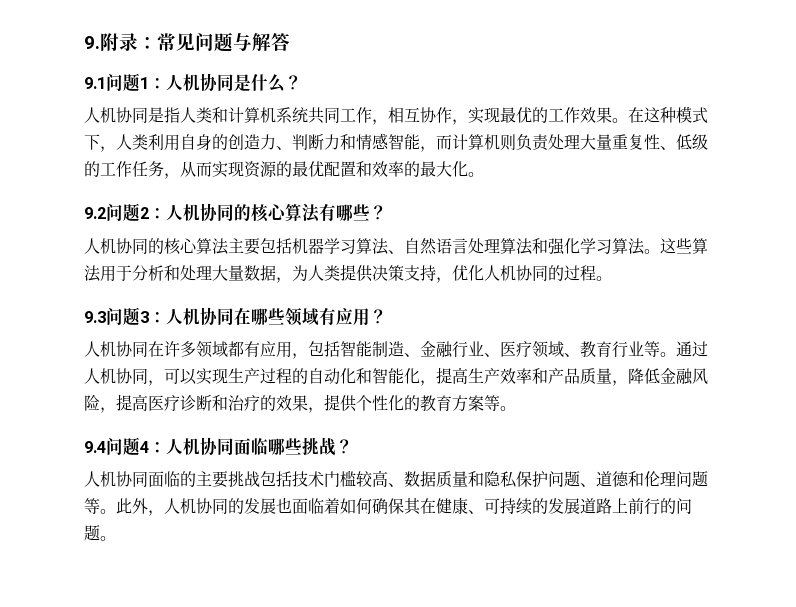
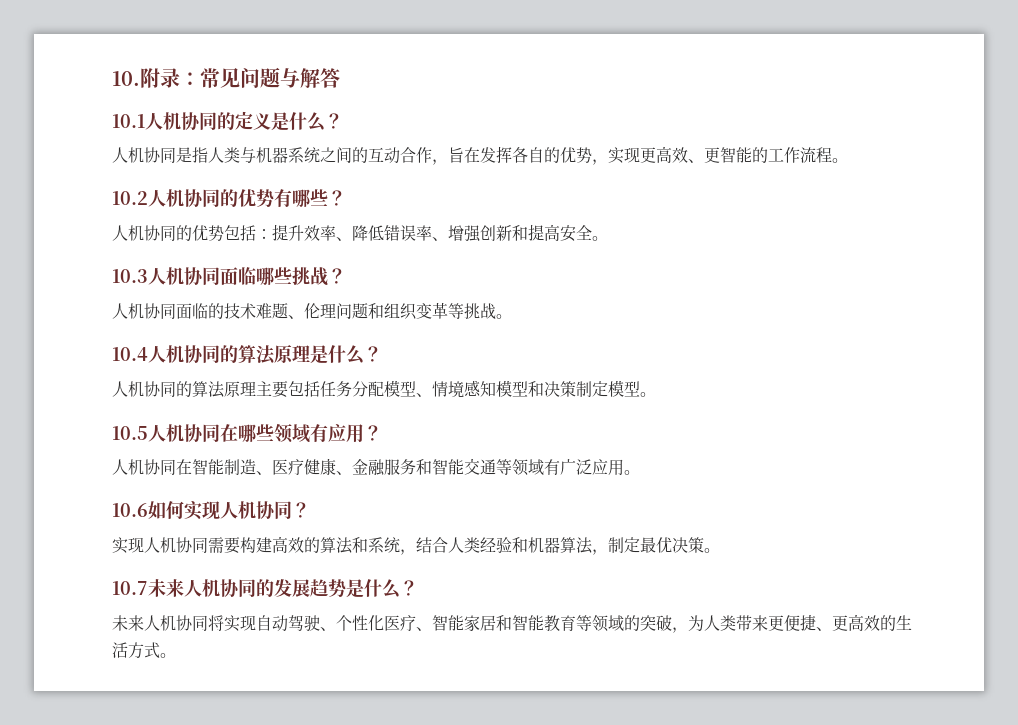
- 9.附录：常见问题与解答
+ 10.附录：常见问题与解答
- 9.1问题1：人机协同是什么？
+ 10.1人机协同的定义是什么？
- 人机协同是指人类和计算机系统共同工作，相互协作，实现最优的工作效果。在这种模式下，人类利用自身的创造力、判断力和情感智能，而计算机则负责处理大量重复性、低级的工作任务，从而实现资源的最优配置和效率的最大化。
- 9.2问题2：人机协同的核心算法有哪些？
+ 人机协同是指人类与机器系统之间的互动合作，旨在发挥各自的优势，实现更高效、更智能的工作流程。
+ 10.2人机协同的优势有哪些？
- 人机协同的核心算法主要包括机器学习算法、自然语言处理算法和强化学习算法。这些算法用于分析和处理大量数据，为人类提供决策支持，优化人机协同的过程。
- 9.3问题3：人机协同在哪些领域有应用？
+ 人机协同的优势包括：提升效率、降低错误率、增强创新和提高安全。
+ 10.3人机协同面临哪些挑战？
+ 人机协同面临的技术难题、伦理问题和组织变革等挑战。
+ 10.4人机协同的算法原理是什么？
+ 人机协同的算法原理主要包括任务分配模型、情境感知模型和决策制定模型。
+ 10.5人机协同在哪些领域有应用？
- 人机协同在许多领域都有应用，包括智能制造、金融行业、医疗领域、教育行业等。通过人机协同，可以实现生产过程的自动化和智能化，提高生产效率和产品质量，降低金融风险，提高医疗诊断和治疗的效果，提供个性化的教育方案等。
- 9.4问题4：人机协同面临哪些挑战？
- 人机协同面临的主要挑战包括技术门槛较高、数据质量和隐私保护问题、道德和伦理问题等。此外，人机协同的发展也面临着如何确保其在健康、可持续的发展道路上前行的问题。
+ 人机协同在智能制造、医疗健康、金融服务和智能交通等领域有广泛应用。
+ 10.6如何实现人机协同？
+ 实现人机协同需要构建高效的算法和系统，结合人类经验和机器算法，制定最优决策。
+ 10.7未来人机协同的发展趋势是什么？
+ 未来人机协同将实现自动驾驶、个性化医疗、智能家居和智能教育等领域的突破，为人类带来更便捷、更高效的生活方式。

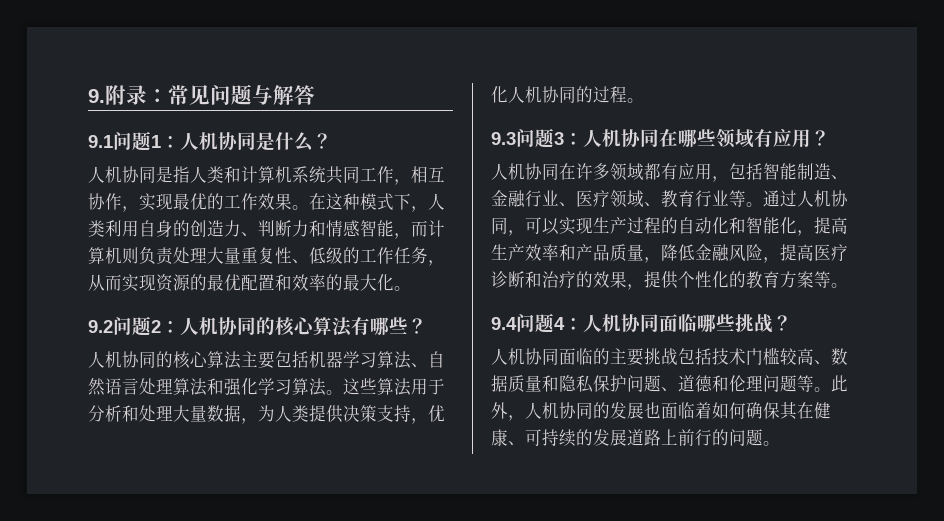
- 10.附录：常见问题与解答
+ 9.附录：常见问题与解答
- 10.1人机协同的定义是什么？
+ 9.1问题1：人机协同是什么？
- 人机协同是指人类与机器系统之间的互动合作，旨在发挥各自的优势，实现更高效、更智能的工作流程。
- 10.2人机协同的优势有哪些？
+ 人机协同是指人类和计算机系统共同工作，相互协作，实现最优的工作效果。在这种模式下，人类利用自身的创造力、判断力和情感智能，而计算机则负责处理大量重复性、低级的工作任务，从而实现资源的最优配置和效率的最大化。
+ 9.2问题2：人机协同的核心算法有哪些？
- 人机协同的优势包括：提升效率、降低错误率、增强创新和提高安全。
- 10.3人机协同面临哪些挑战？
+ 人机协同的核心算法主要包括机器学习算法、自然语言处理算法和强化学习算法。这些算法用于分析和处理大量数据，为人类提供决策支持，优化人机协同的过程。
+ 9.3问题3：人机协同在哪些领域有应用？
+ 人机协同在许多领域都有应用，包括智能制造、金融行业、医疗领域、教育行业等。通过人机协同，可以实现生产过程的自动化和智能化，提高生产效率和产品质量，降低金融风险，提高医疗诊断和治疗的效果，提供个性化的教育方案等。
+ 9.4问题4：人机协同面临哪些挑战？
- 人机协同面临的技术难题、伦理问题和组织变革等挑战。
- 10.4人机协同的算法原理是什么？
- 人机协同的算法原理主要包括任务分配模型、情境感知模型和决策制定模型。
- 10.5人机协同在哪些领域有应用？
- 人机协同在智能制造、医疗健康、金融服务和智能交通等领域有广泛应用。
- 10.6如何实现人机协同？
- 实现人机协同需要构建高效的算法和系统，结合人类经验和机器算法，制定最优决策。
- 10.7未来人机协同的发展趋势是什么？
- 未来人机协同将实现自动驾驶、个性化医疗、智能家居和智能教育等领域的突破，为人类带来更便捷、更高效的生活方式。
+ 人机协同面临的主要挑战包括技术门槛较高、数据质量和隐私保护问题、道德和伦理问题等。此外，人机协同的发展也面临着如何确保其在健康、可持续的发展道路上前行的问题。

